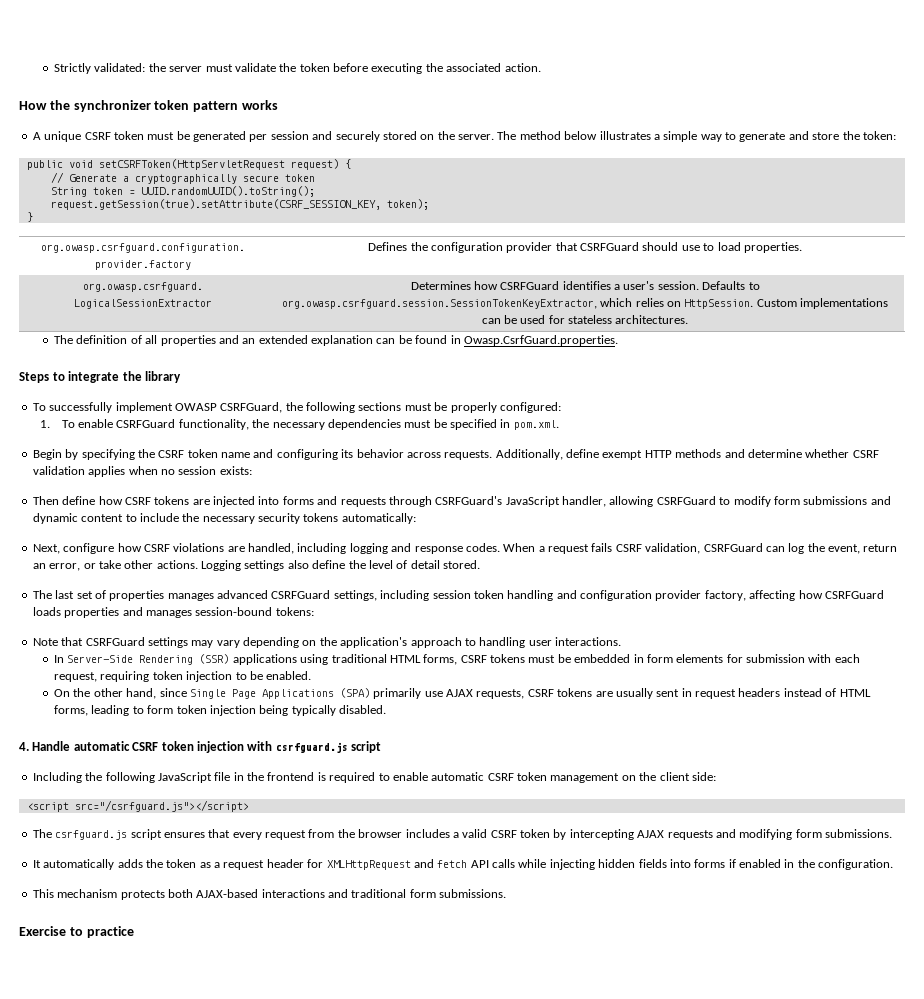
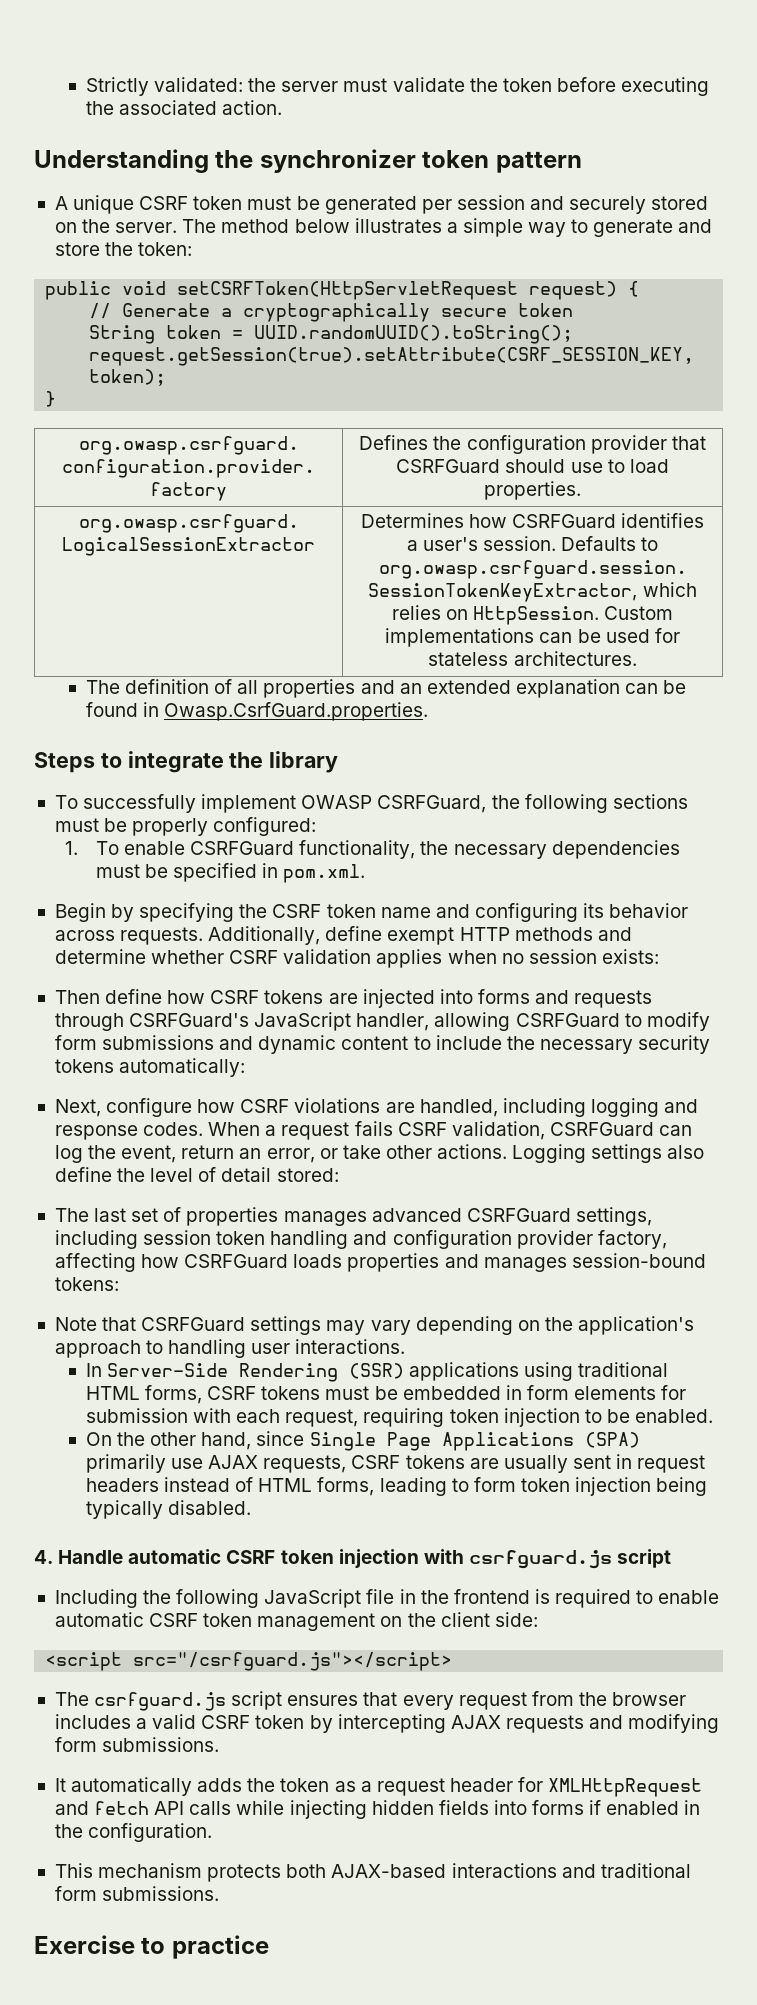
- How the synchronizer token pattern works
+ Understanding the synchronizer token pattern
- Logging settings also define the level of detail stored.
+ Logging settings also define the level of detail stored:

